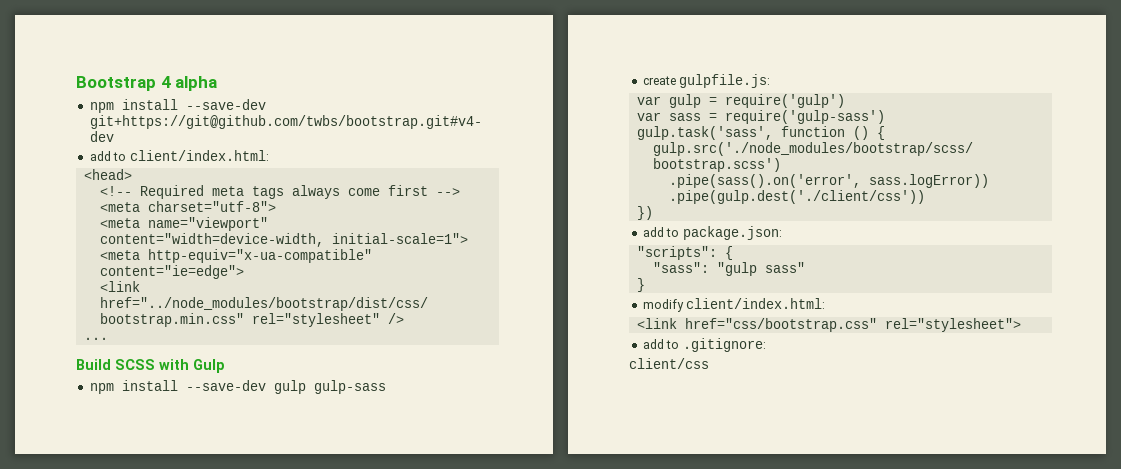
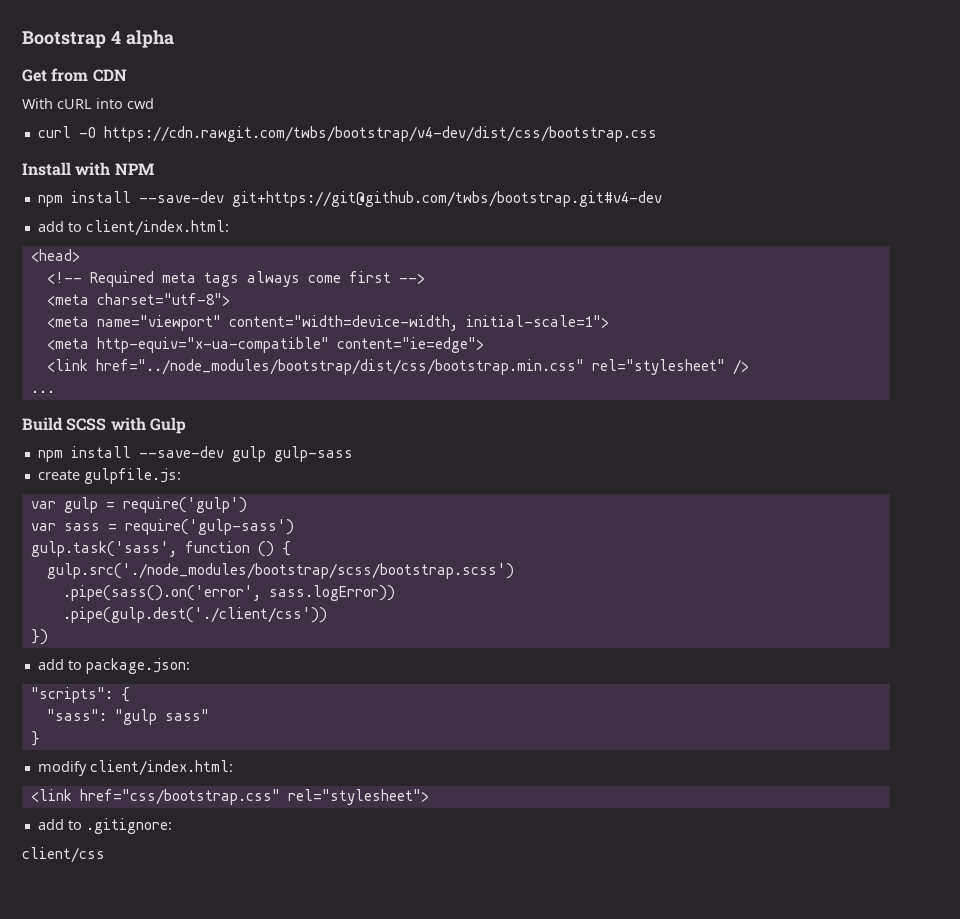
+ Get from CDN
+ With cURL into cwd
+ curl -O https://cdn.rawgit.com/twbs/bootstrap/v4-dev/dist/css/bootstrap.css
+ Install with NPM

